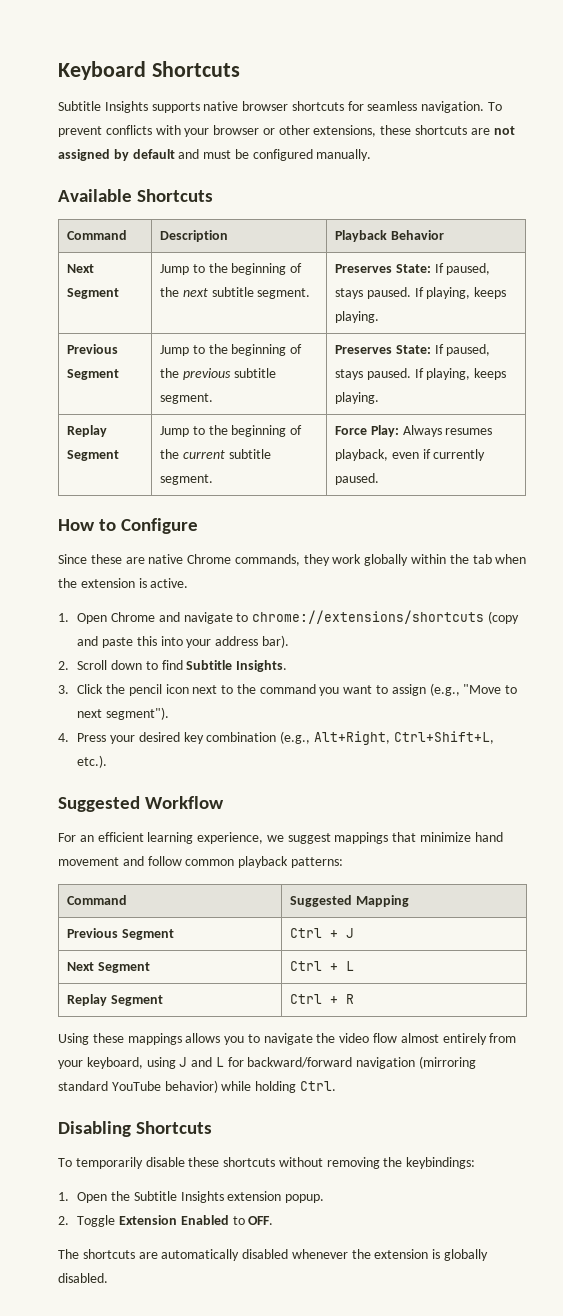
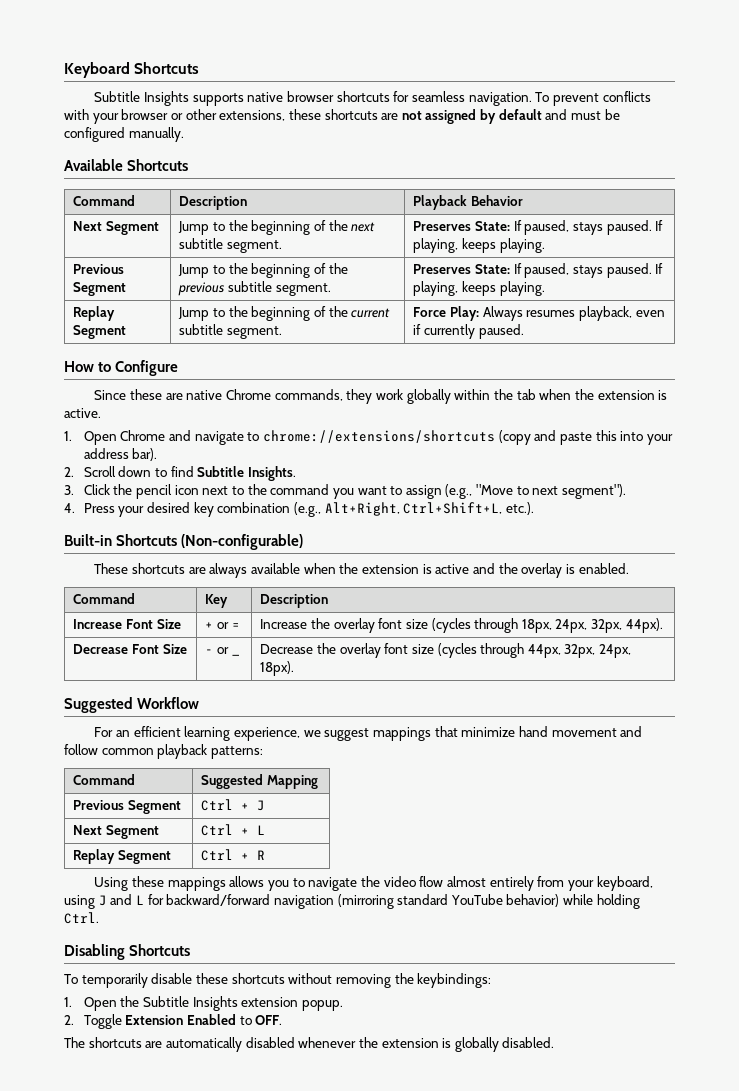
+ Built-in Shortcuts (Non-configurable)
+ These shortcuts are always available when the extension is active and the overlay is enabled.
+ Command | Key | Description
+ Increase Font Size | + or = | Increase the overlay font size (cycles through 18px, 24px, 32px, 44px).
+ Decrease Font Size | - or _ | Decrease the overlay font size (cycles through 44px, 32px, 24px, 18px).

